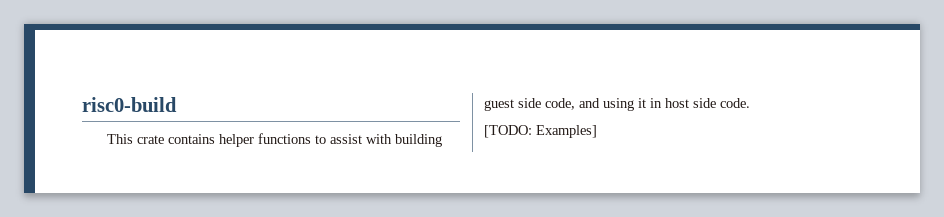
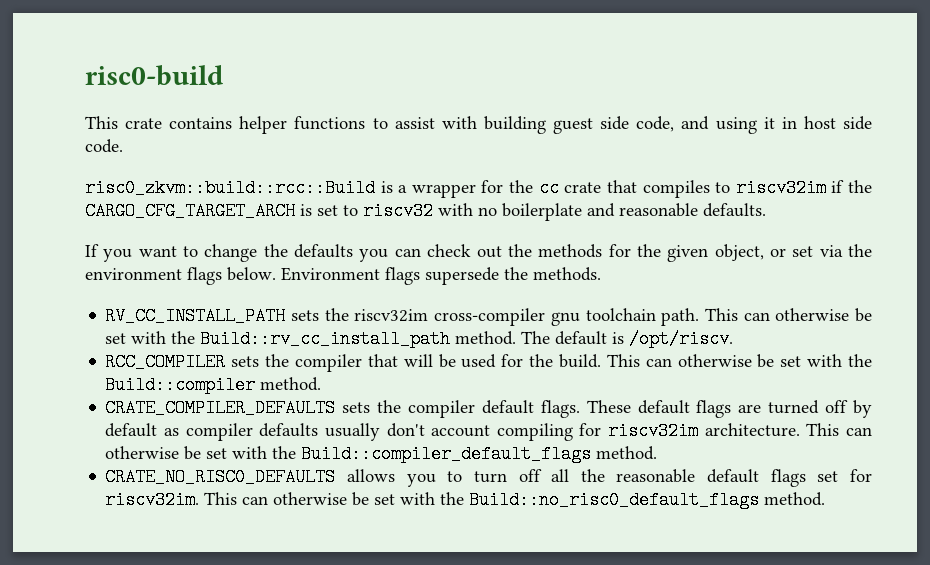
- [TODO: Examples]
+ risc0_zkvm::build::rcc::Build is a wrapper for the cc crate that compiles to riscv32im if the CARGO_CFG_TARGET_ARCH is set to riscv32 with no boilerplate and reasonable defaults.
+ If you want to change the defaults you can check out the methods for the given object, or set via the environment flags below. Environment flags supersede the methods.
+ RV_CC_INSTALL_PATH sets the riscv32im cross-compiler gnu toolchain path. This can otherwise be set with the Build::rv_cc_install_path method. The default is /opt/riscv.
+ RCC_COMPILER sets the compiler that will be used for the build. This can otherwise be set with the Build::compiler method.
+ CRATE_COMPILER_DEFAULTS sets the compiler default flags. These default flags are turned off by default as compiler defaults usually don't account compiling for riscv32im architecture. This can otherwise be set with the Build::compiler_default_flags method.
+ CRATE_NO_RISC0_DEFAULTS allows you to turn off all the reasonable default flags set for riscv32im. This can otherwise be set with the Build::no_risc0_default_flags method.

